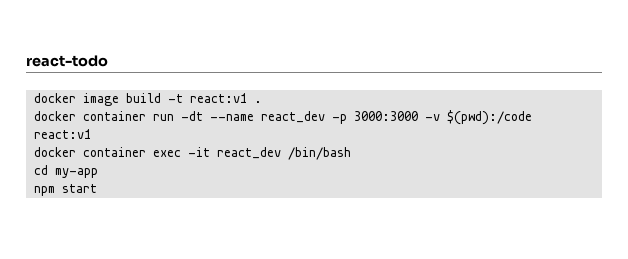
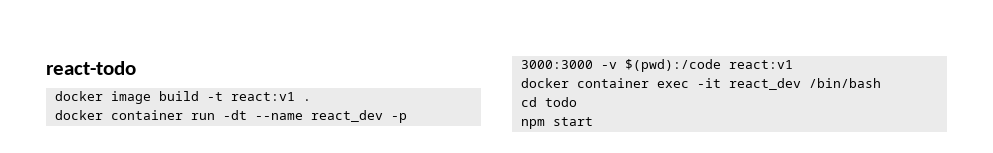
- cd my-app
+ cd todo

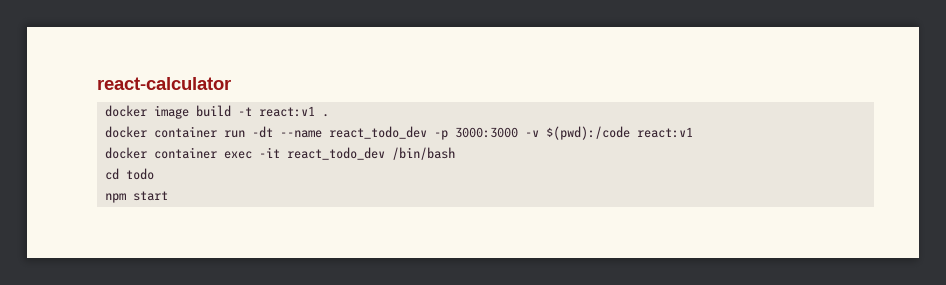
- react-todo
+ react-calculator
- docker container run -dt --name react_dev -p 3000:3000 -v $(pwd):/code react:v1
+ docker container run -dt --name react_todo_dev -p 3000:3000 -v $(pwd):/code react:v1
- docker container exec -it react_dev /bin/bash
+ docker container exec -it react_todo_dev /bin/bash

